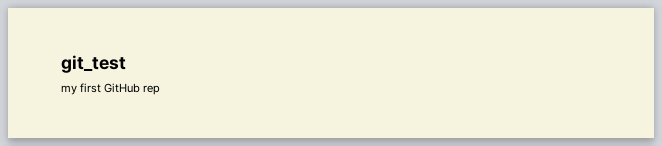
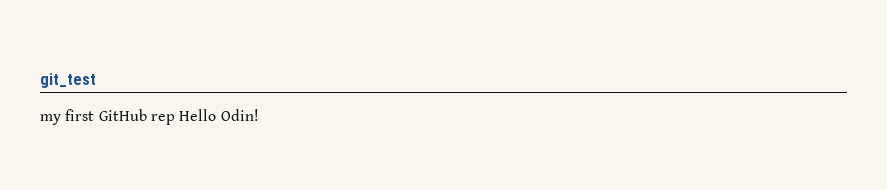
- my first GitHub rep
+ my first GitHub rep Hello Odin!

